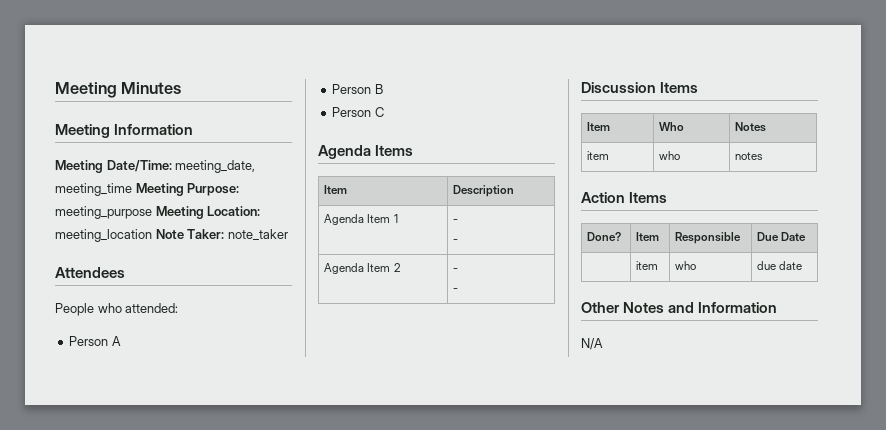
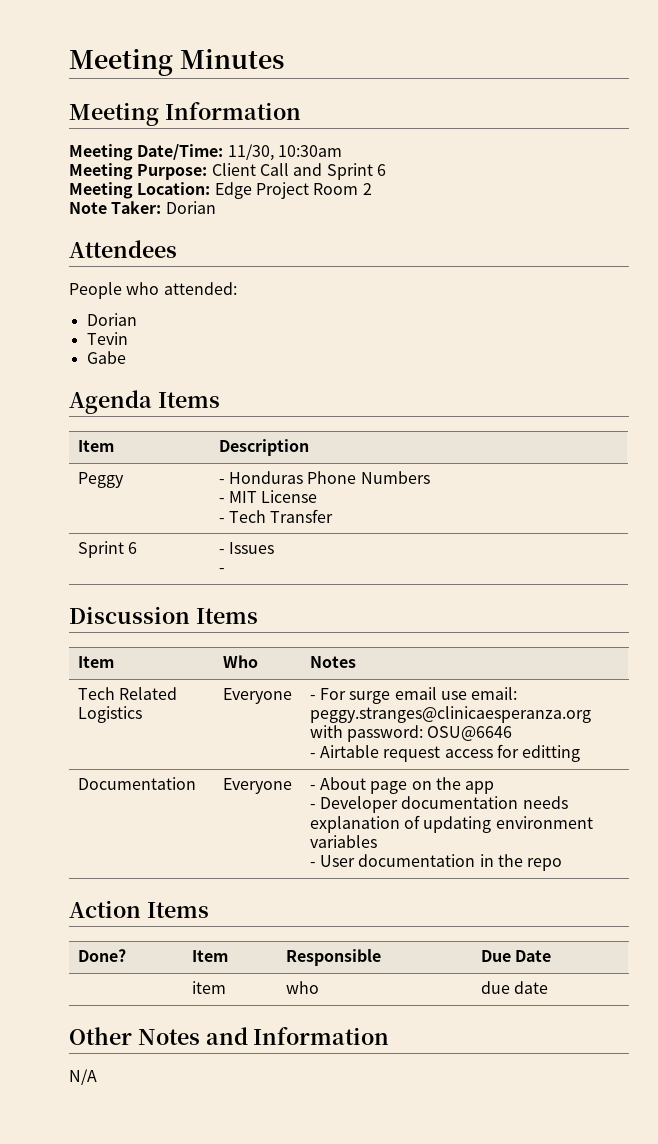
- Meeting Date/Time: meeting_date, meeting_time Meeting Purpose: meeting_purpose Meeting Location: meeting_location Note Taker: note_taker
+ Meeting Date/Time: 11/30, 10:30am
+ Meeting Purpose: Client Call and Sprint 6
+ Meeting Location: Edge Project Room 2
+ Note Taker: Dorian
  People who attended:
- Person A
- Person B
- Person C
+ Dorian
+ Tevin
+ Gabe
  Agenda Items
  Item | Description
- Agenda Item 1 | -
- -
- Agenda Item 2 | -
+ Peggy | - Honduras Phone Numbers
+ - MIT License
+ - Tech Transfer
+ Sprint 6 | - Issues
- item | who | notes
+ Tech Related Logistics | Everyone | - For surge email use email: peggy.stranges@clinicaesperanza.org with password: OSU@6646
+ - Airtable request access for editting
+ Documentation | Everyone | - About page on the app
+ - Developer documentation needs explanation of updating environment variables
+ - User documentation in the repo

